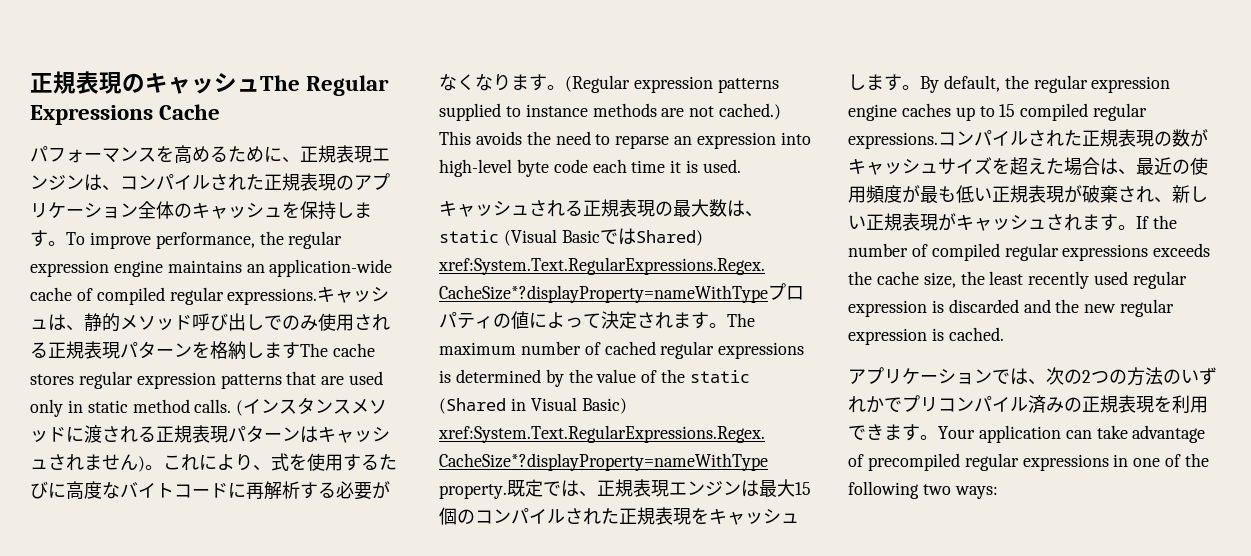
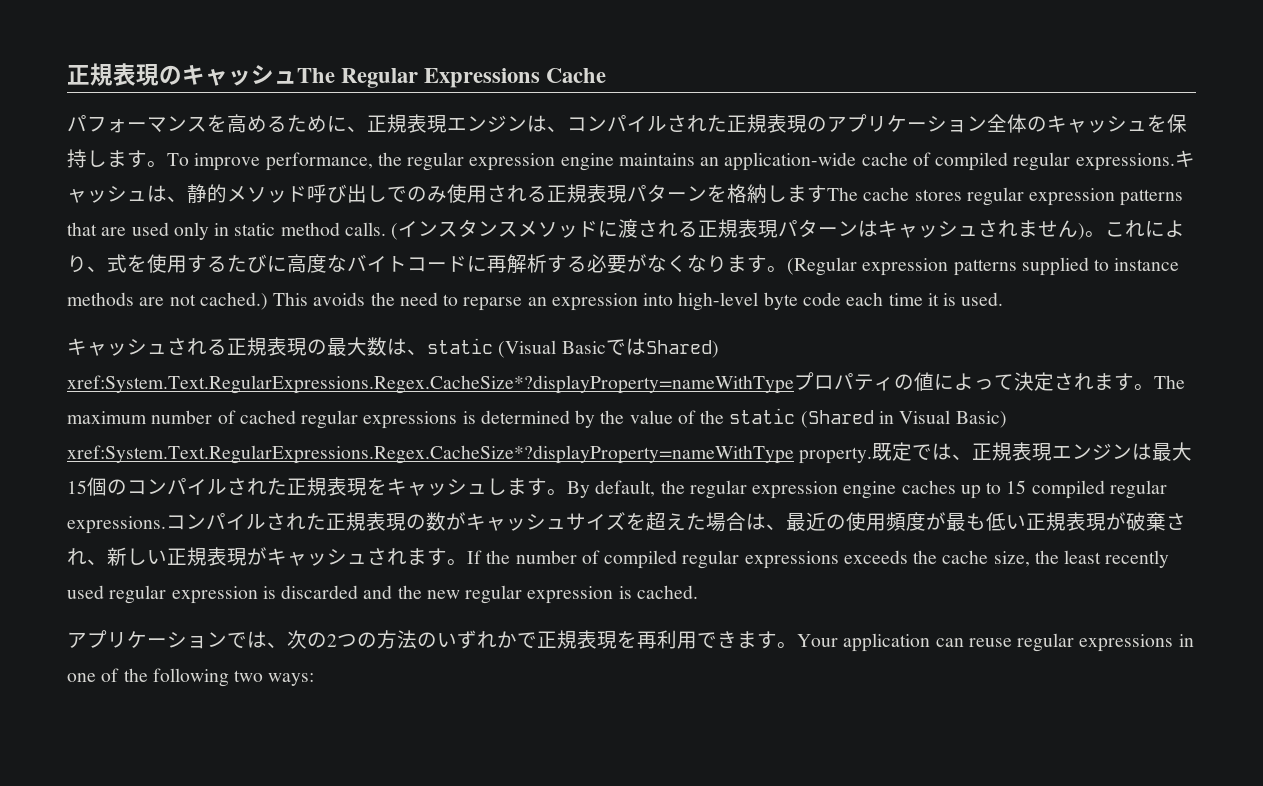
- アプリケーションでは、次の2つの方法のいずれかでプリコンパイル済みの正規表現を利用できます。
+ アプリケーションでは、次の2つの方法のいずれかで正規表現を再利用できます。
- Your application can take advantage of precompiled regular expressions in one of the following two ways:
+ Your application can reuse regular expressions in one of the following two ways:

